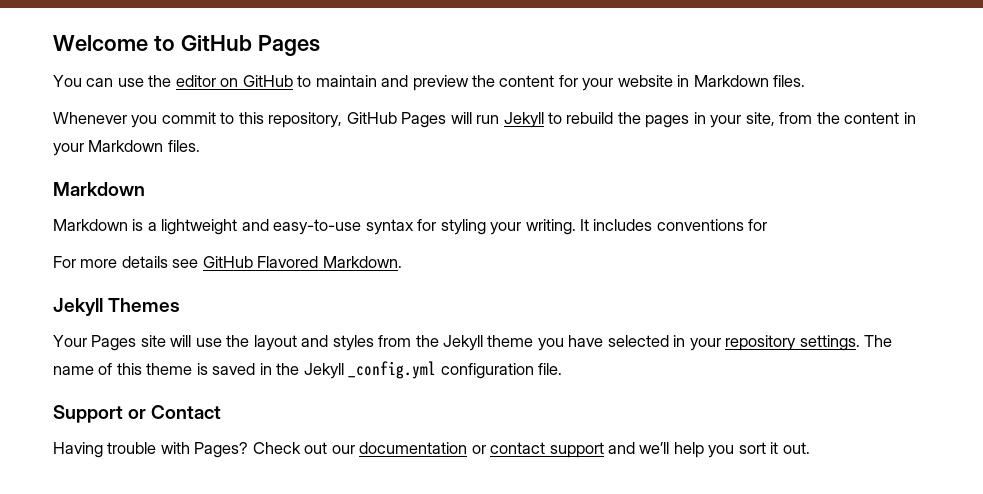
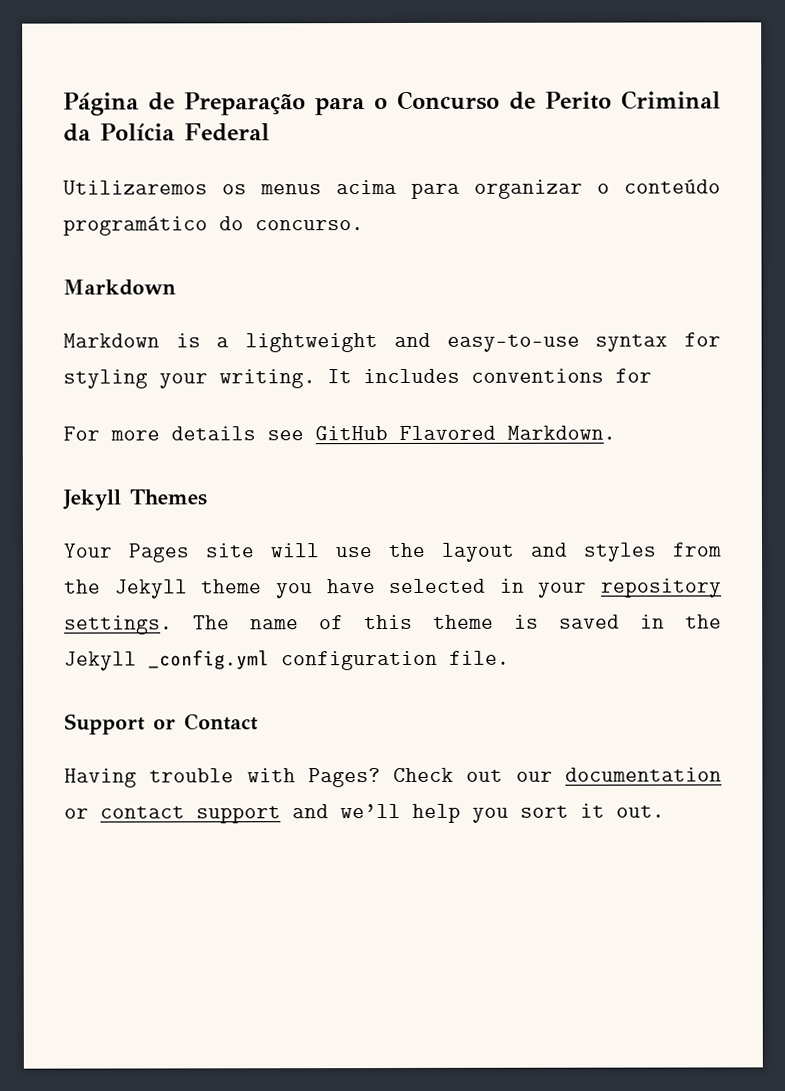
- Welcome to GitHub Pages
- You can use the editor on GitHub to maintain and preview the content for your website in Markdown files.
- Whenever you commit to this repository, GitHub Pages will run Jekyll to rebuild the pages in your site, from the content in your Markdown files.
+ Página de Preparação para o Concurso de Perito Criminal da Polícia Federal
+ Utilizaremos os menus acima para organizar o conteúdo programático do concurso.

